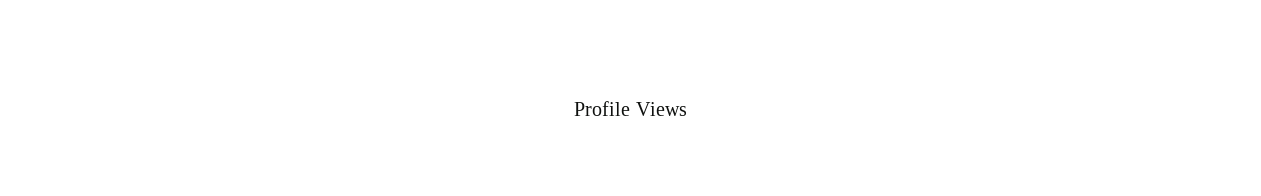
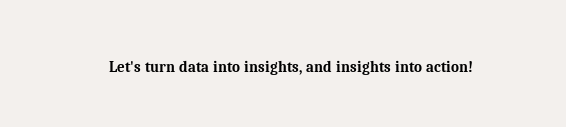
- Profile Views
+ Let's turn data into insights, and insights into action!

